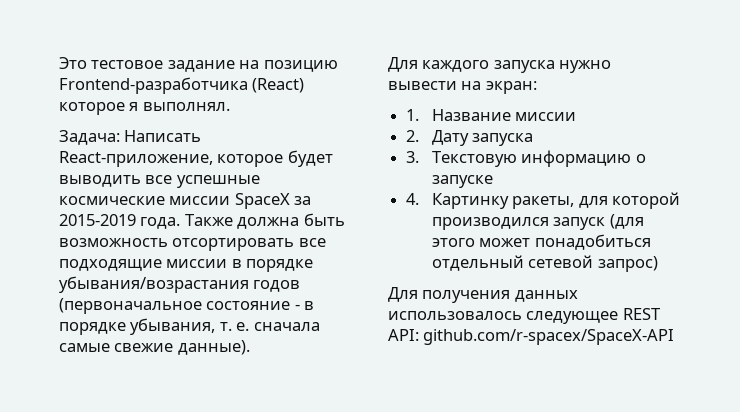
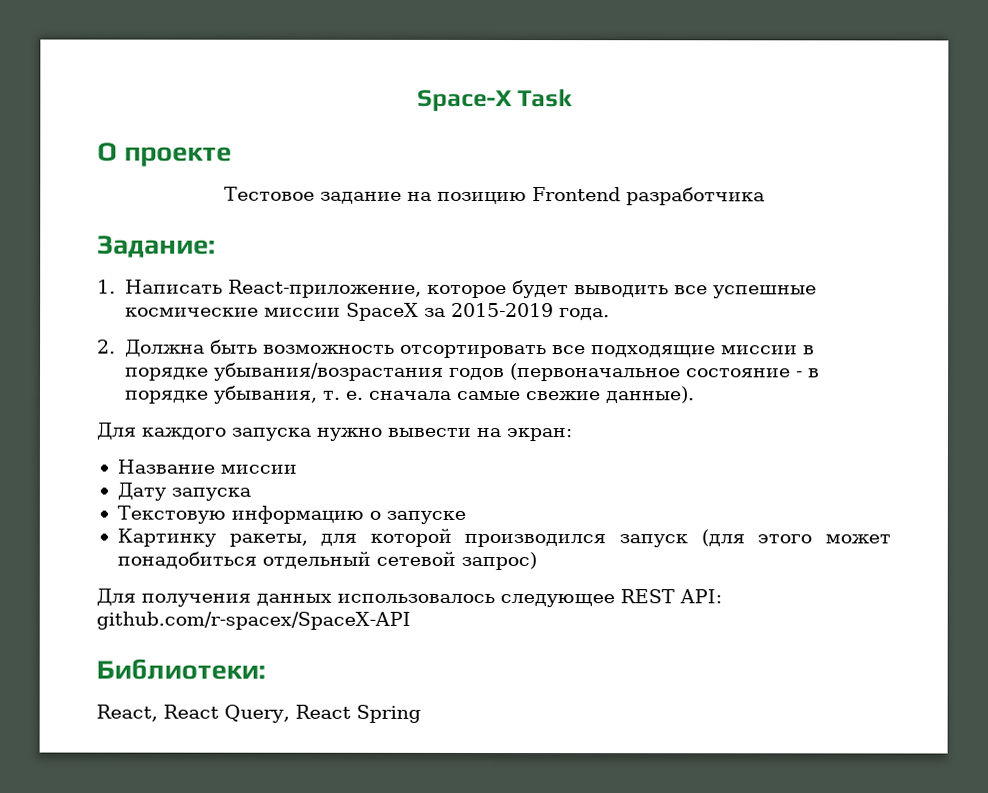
- Это тестовое задание на позицию Frontend-разработчика (React) которое я выполнял.
- Задача: Написать React-приложение, которое будет выводить все успешные космические миссии SpaceX за 2015-2019 года. Также должна быть возможность отсортировать все подходящие миссии в порядке убывания/возрастания годов (первоначальное состояние - в порядке убывания, т. е. сначала самые свежие данные).
+ Space-X Task
+ О проекте
+ Тестовое задание на позицию Frontend разработчика
+ Задание:
+ 1. Написать React-приложение, которое будет выводить все успешные космические миссии SpaceX за 2015-2019 года.
+ 2. Должна быть возможность отсортировать все подходящие миссии в порядке убывания/возрастания годов (первоначальное состояние - в порядке убывания, т. е. сначала самые свежие данные).
- 1. Название миссии
+ Название миссии
- 2. Дату запуска
+ Дату запуска
- 3. Текстовую информацию о запуске
+ Текстовую информацию о запуске
- 4. Картинку ракеты, для которой производился запуск (для этого может понадобиться отдельный сетевой запрос)
+ Картинку ракеты, для которой производился запуск (для этого может понадобиться отдельный сетевой запрос)
+ Библиотеки:
+ React, React Query, React Spring

